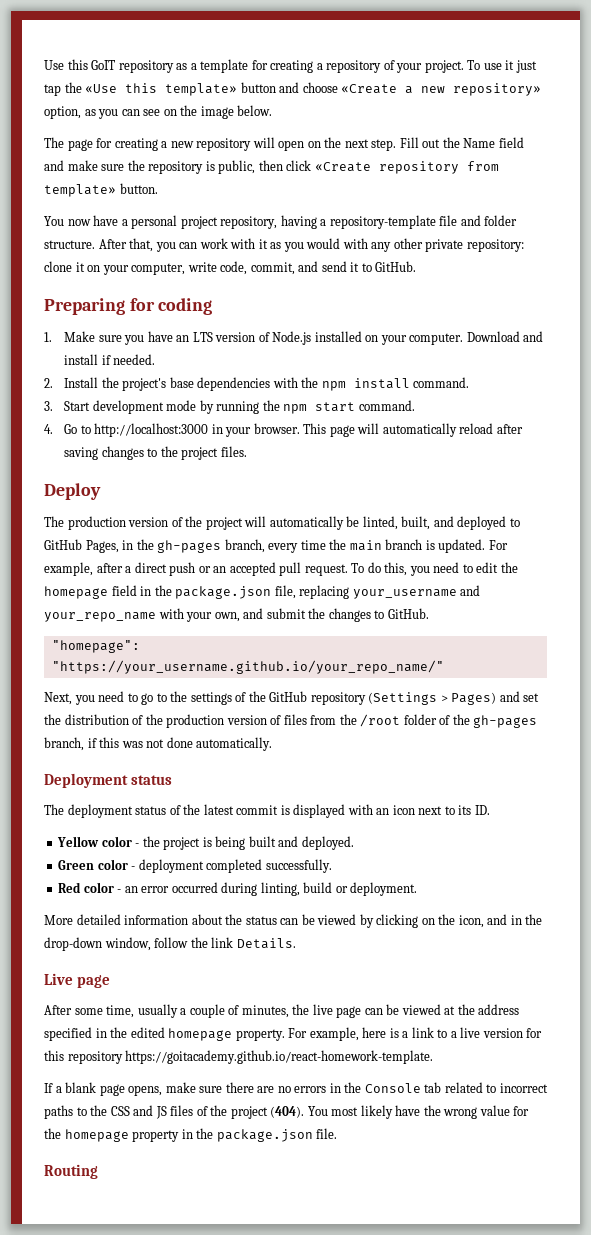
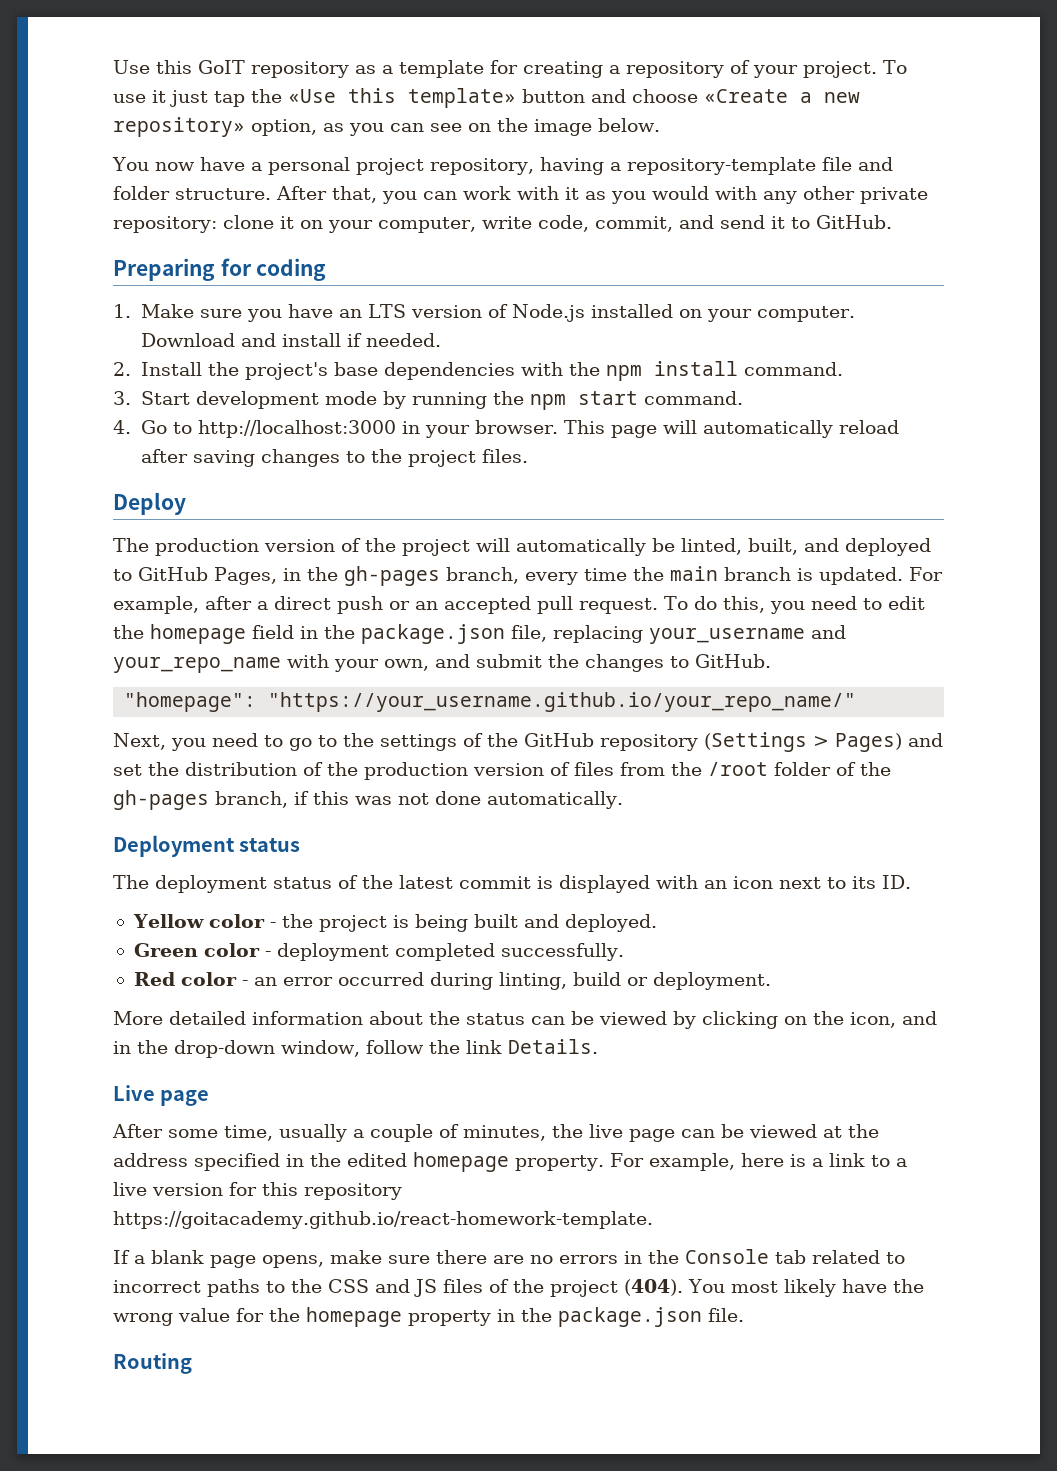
- The page for creating a new repository will open on the next step. Fill out the Name field and make sure the repository is public, then click «Create repository from template» button.

